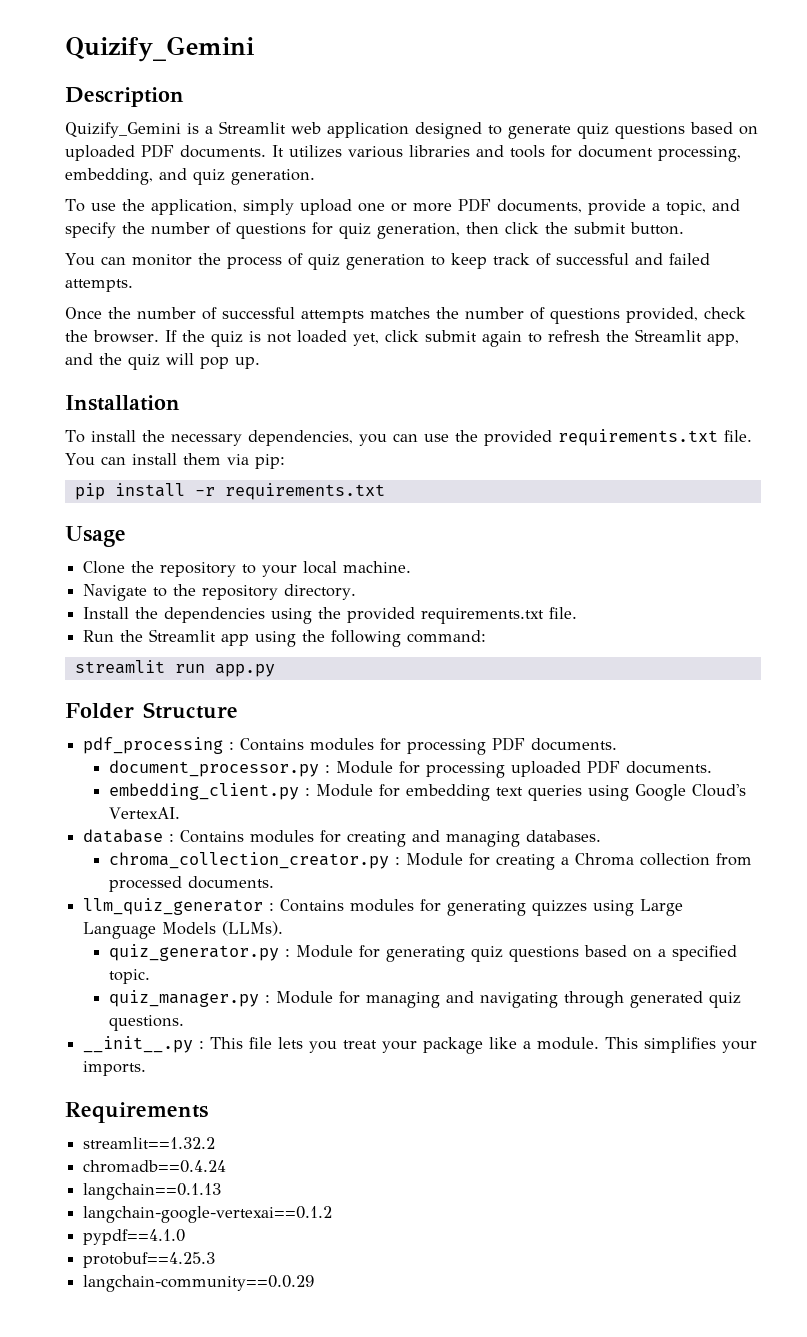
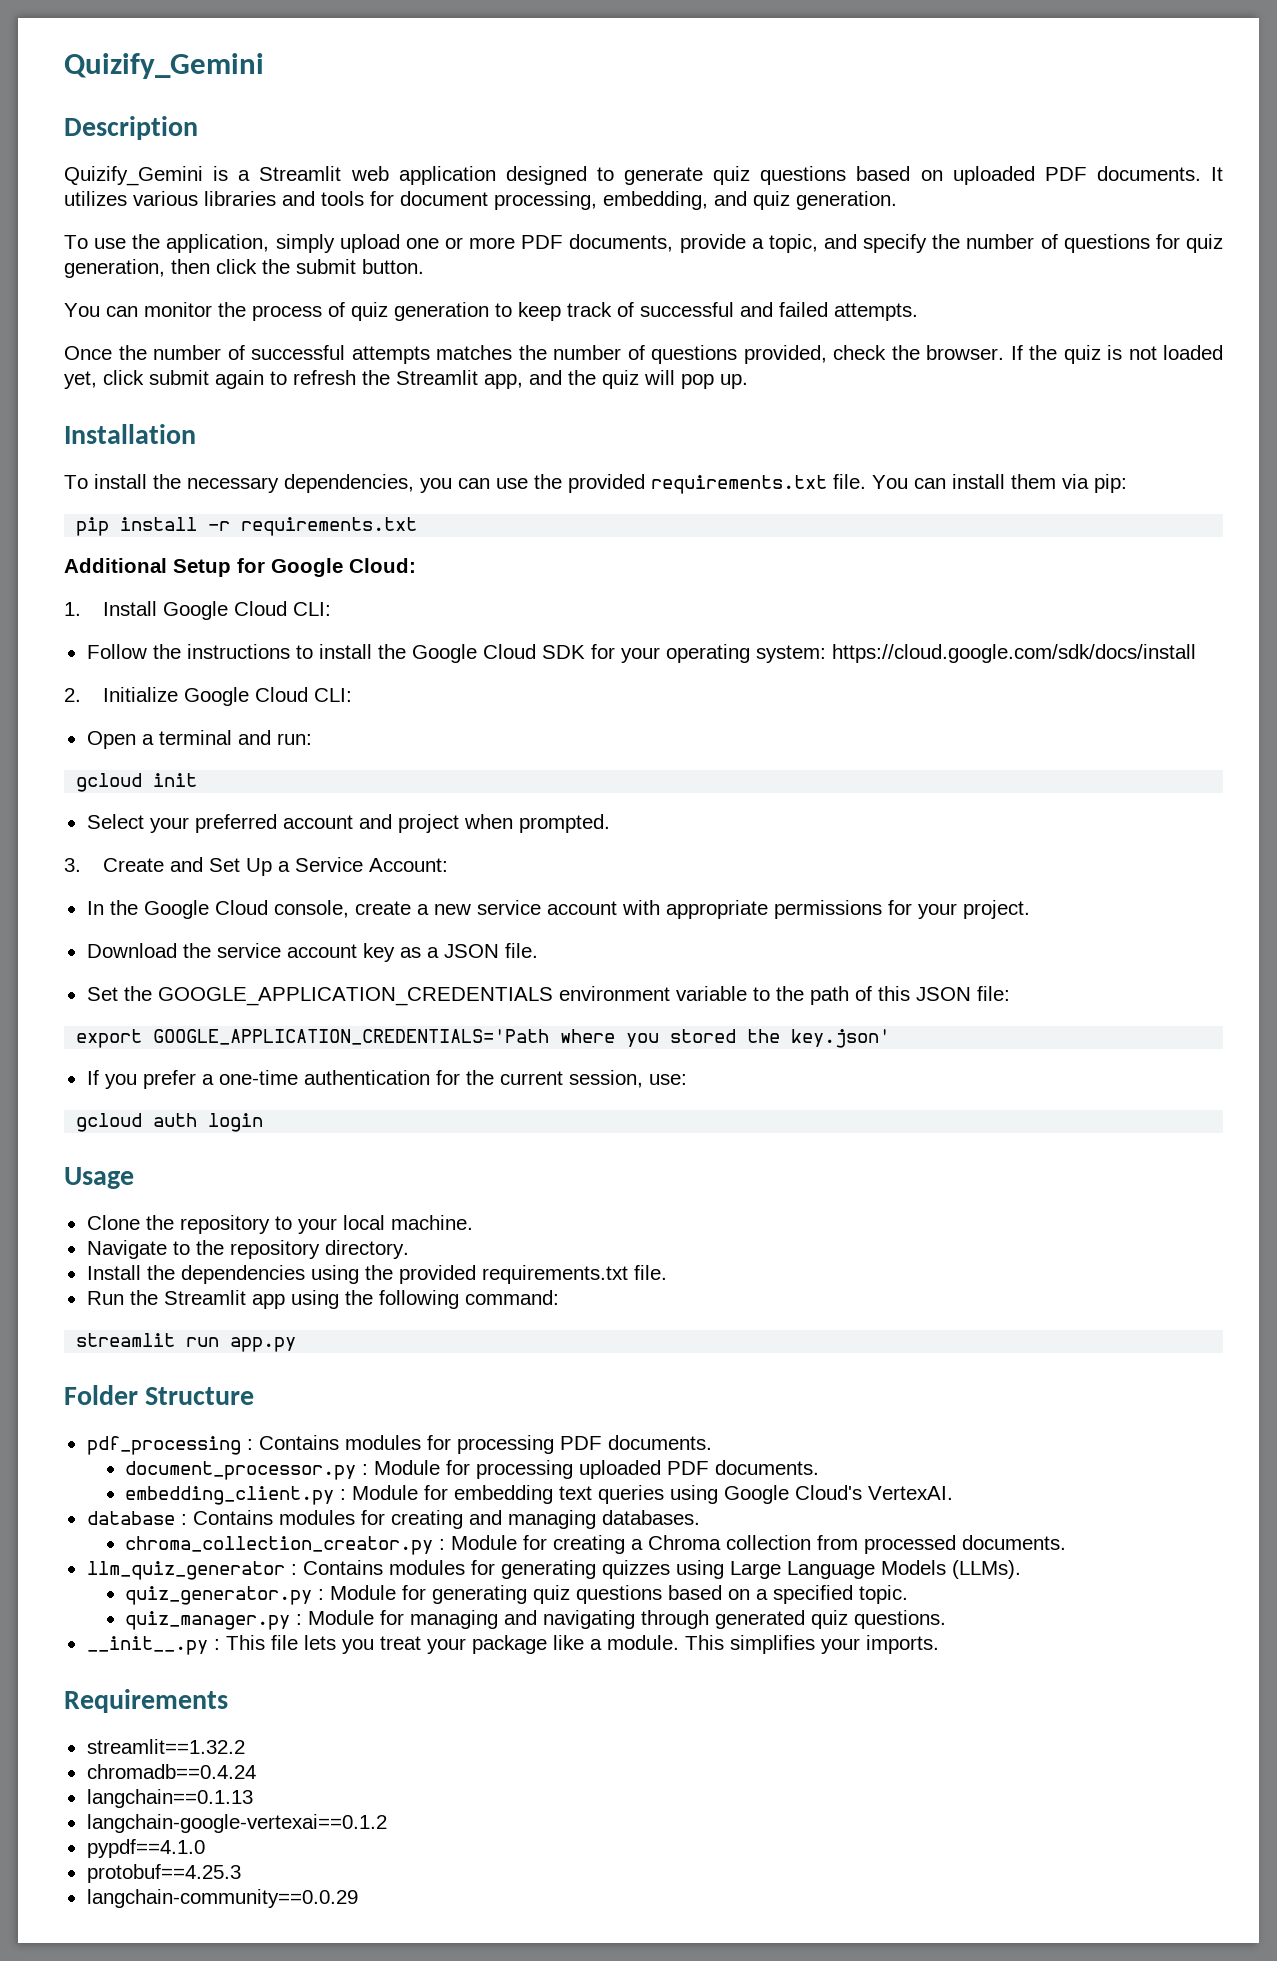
+ Additional Setup for Google Cloud:
+ 1. Install Google Cloud CLI:
+ Follow the instructions to install the Google Cloud SDK for your operating system: https://cloud.google.com/sdk/docs/install
+ 2. Initialize Google Cloud CLI:
+ Open a terminal and run:
+ gcloud init
+ Select your preferred account and project when prompted.
+ 3. Create and Set Up a Service Account:
+ In the Google Cloud console, create a new service account with appropriate permissions for your project.
+ Download the service account key as a JSON file.
+ Set the GOOGLE_APPLICATION_CREDENTIALS environment variable to the path of this JSON file:
+ export GOOGLE_APPLICATION_CREDENTIALS='Path where you stored the key.json'
+ If you prefer a one-time authentication for the current session, use:
+ gcloud auth login

